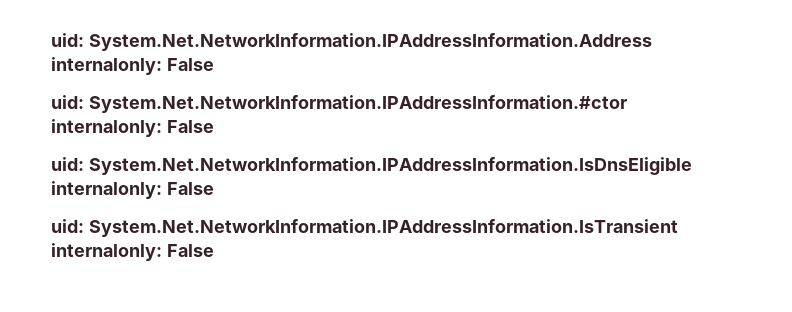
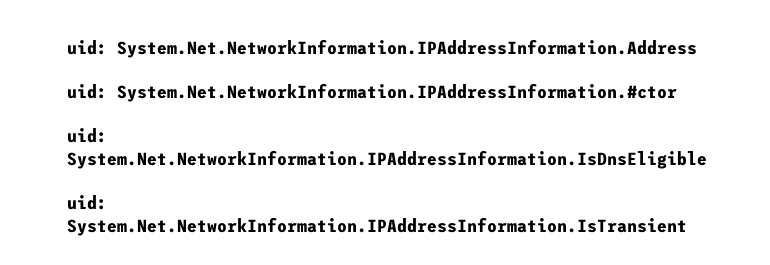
- uid: System.Net.NetworkInformation.IPAddressInformation.Address internalonly: False
+ uid: System.Net.NetworkInformation.IPAddressInformation.Address
- uid: System.Net.NetworkInformation.IPAddressInformation.#ctor internalonly: False
+ uid: System.Net.NetworkInformation.IPAddressInformation.#ctor
- uid: System.Net.NetworkInformation.IPAddressInformation.IsDnsEligible internalonly: False
+ uid: System.Net.NetworkInformation.IPAddressInformation.IsDnsEligible
- uid: System.Net.NetworkInformation.IPAddressInformation.IsTransient internalonly: False
+ uid: System.Net.NetworkInformation.IPAddressInformation.IsTransient

